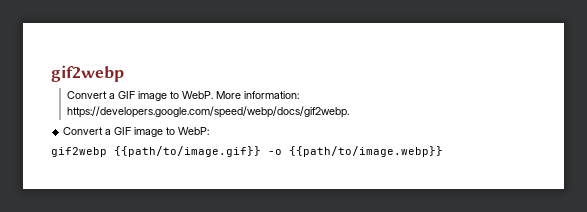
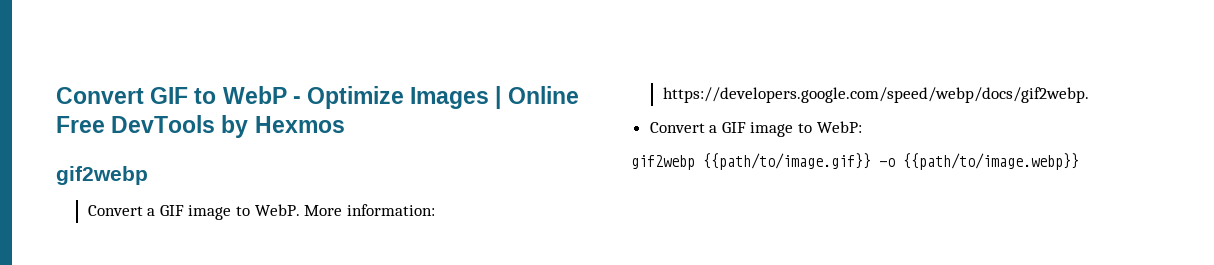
+ Convert GIF to WebP - Optimize Images | Online Free DevTools by Hexmos

